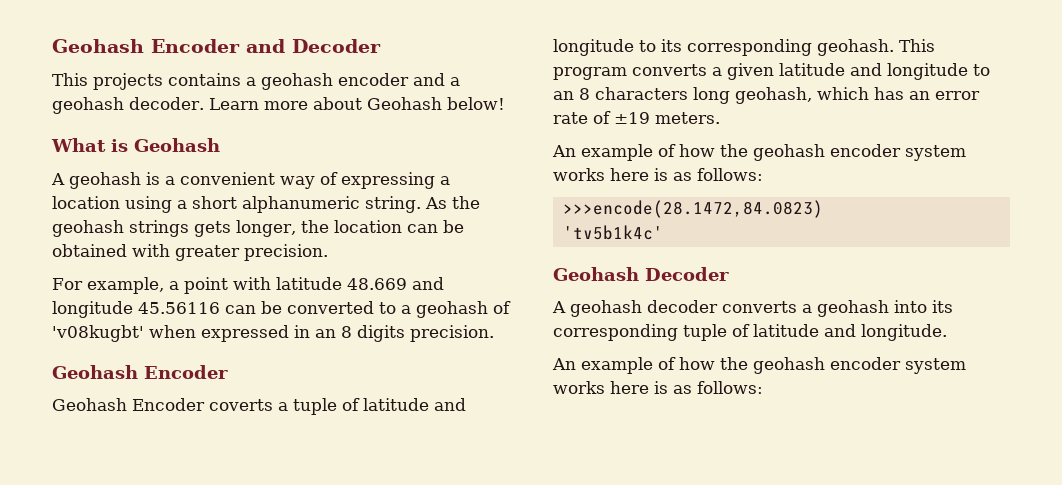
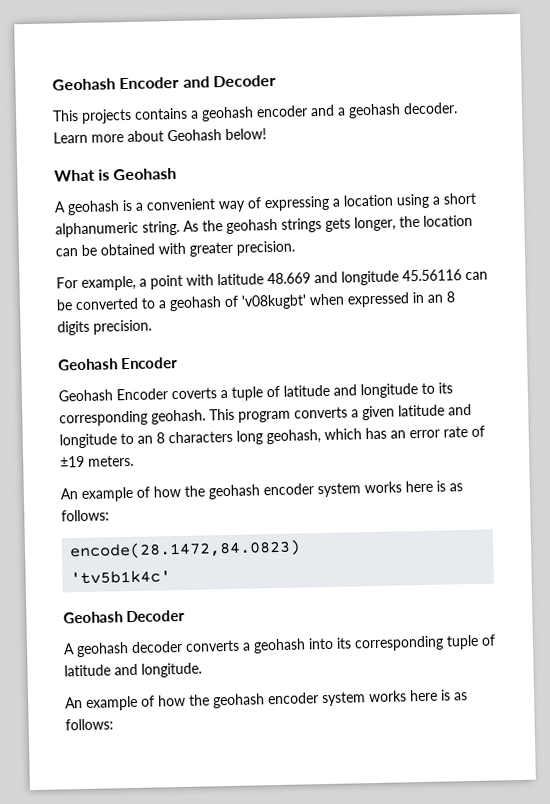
- >>>encode(28.1472,84.0823)
+ encode(28.1472,84.0823)

